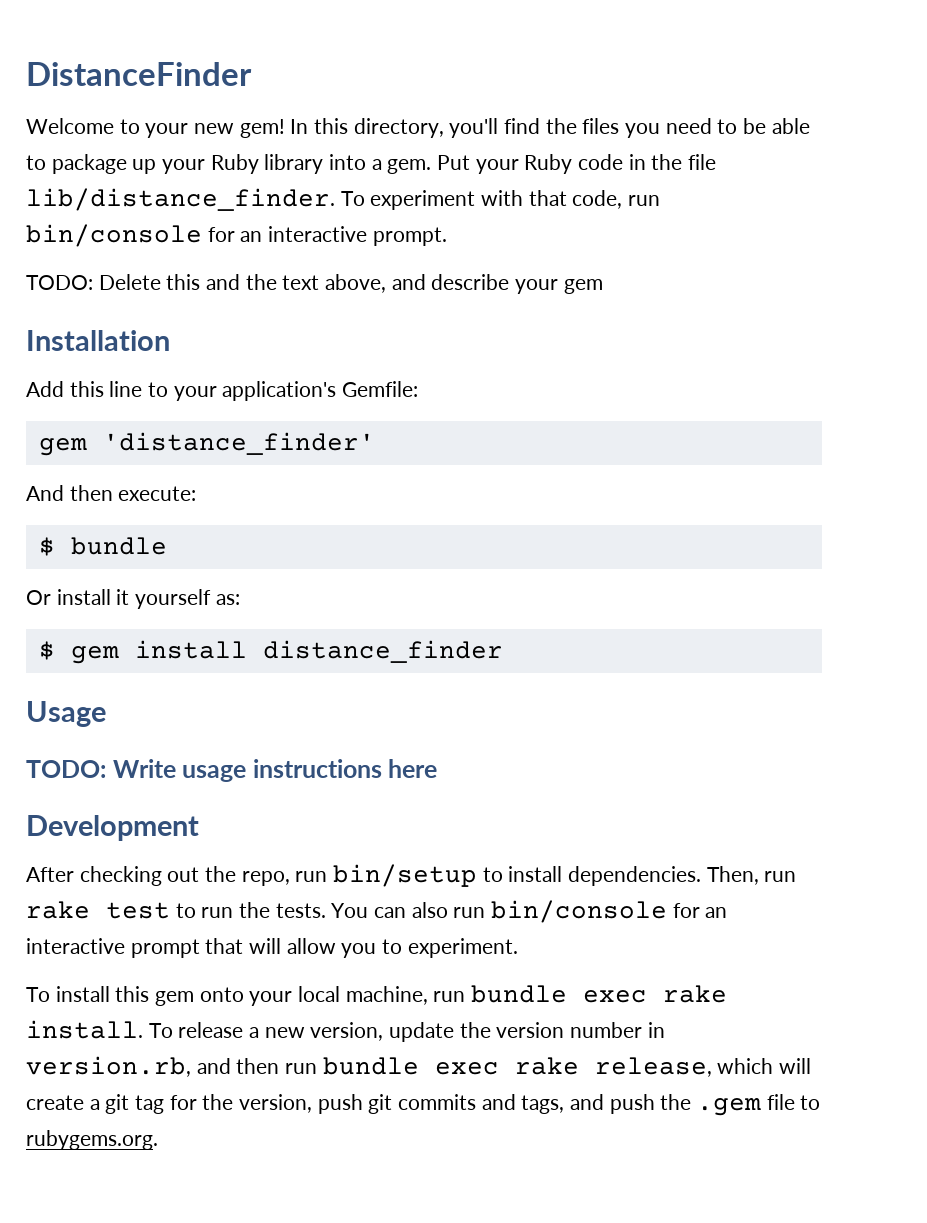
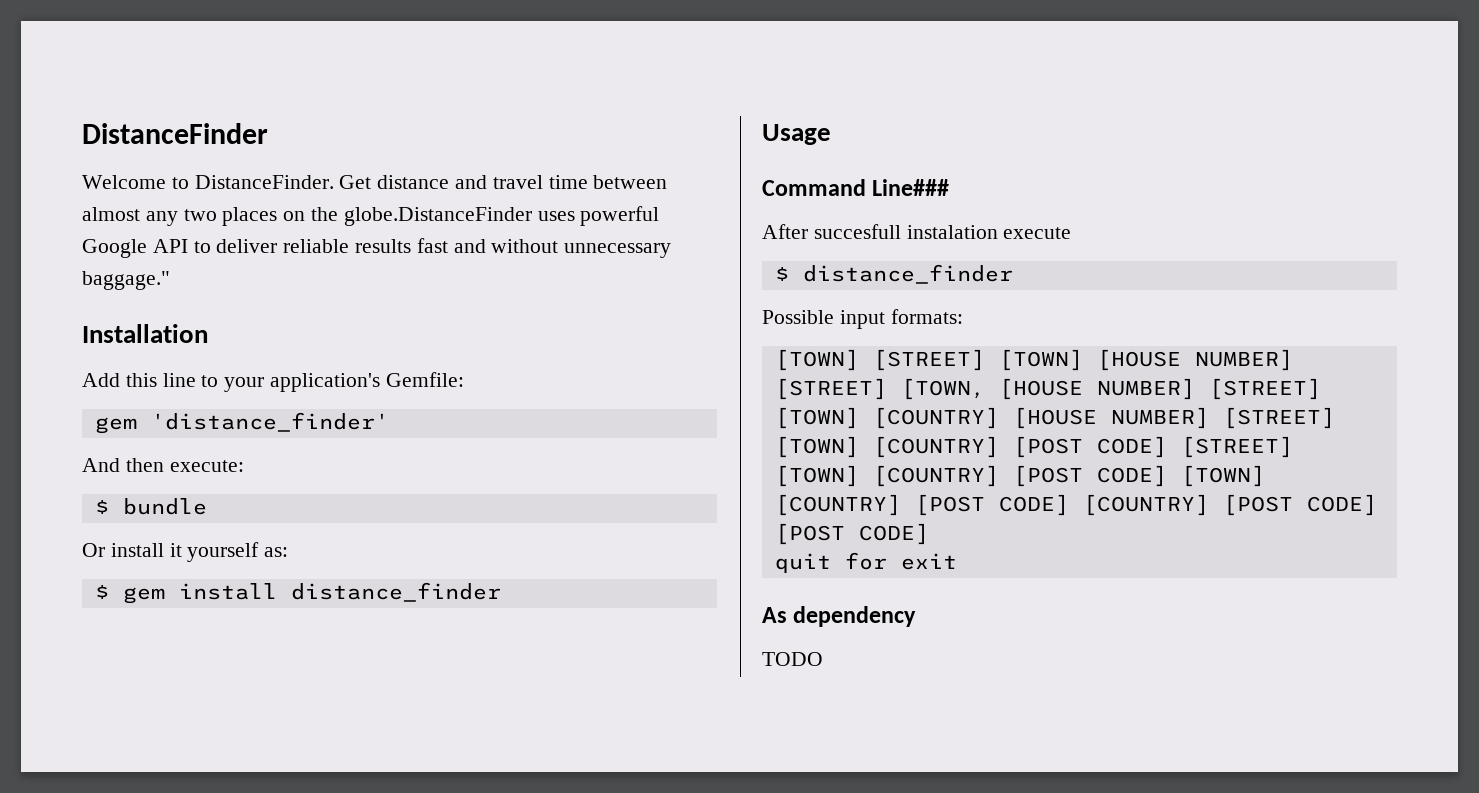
- Welcome to your new gem! In this directory, you'll find the files you need to be able to package up your Ruby library into a gem. Put your Ruby code in the file lib/distance_finder. To experiment with that code, run bin/console for an interactive prompt.
- TODO: Delete this and the text above, and describe your gem
+ Welcome to DistanceFinder. Get distance and travel time between almost any two places on the globe.DistanceFinder uses powerful Google API to deliver reliable results fast and without unnecessary baggage."
- TODO: Write usage instructions here
- Development
- After checking out the repo, run bin/setup to install dependencies. Then, run rake test to run the tests. You can also run bin/console for an interactive prompt that will allow you to experiment.
- To install this gem onto your local machine, run bundle exec rake install. To release a new version, update the version number in version.rb, and then run bundle exec rake release, which will create a git tag for the version, push git commits and tags, and push the .gem file to rubygems.org.
+ Command Line###
+ After succesfull instalation execute
+ $ distance_finder
+ Possible input formats:
+ [TOWN] [STREET] [TOWN] [HOUSE NUMBER] [STREET] [TOWN, [HOUSE NUMBER] [STREET] [TOWN] [COUNTRY] [HOUSE NUMBER] [STREET] [TOWN] [COUNTRY] [POST CODE] [STREET] [TOWN] [COUNTRY] [POST CODE] [TOWN] [COUNTRY] [POST CODE] [COUNTRY] [POST CODE] [POST CODE]
+ quit for exit
+ As dependency
+ TODO

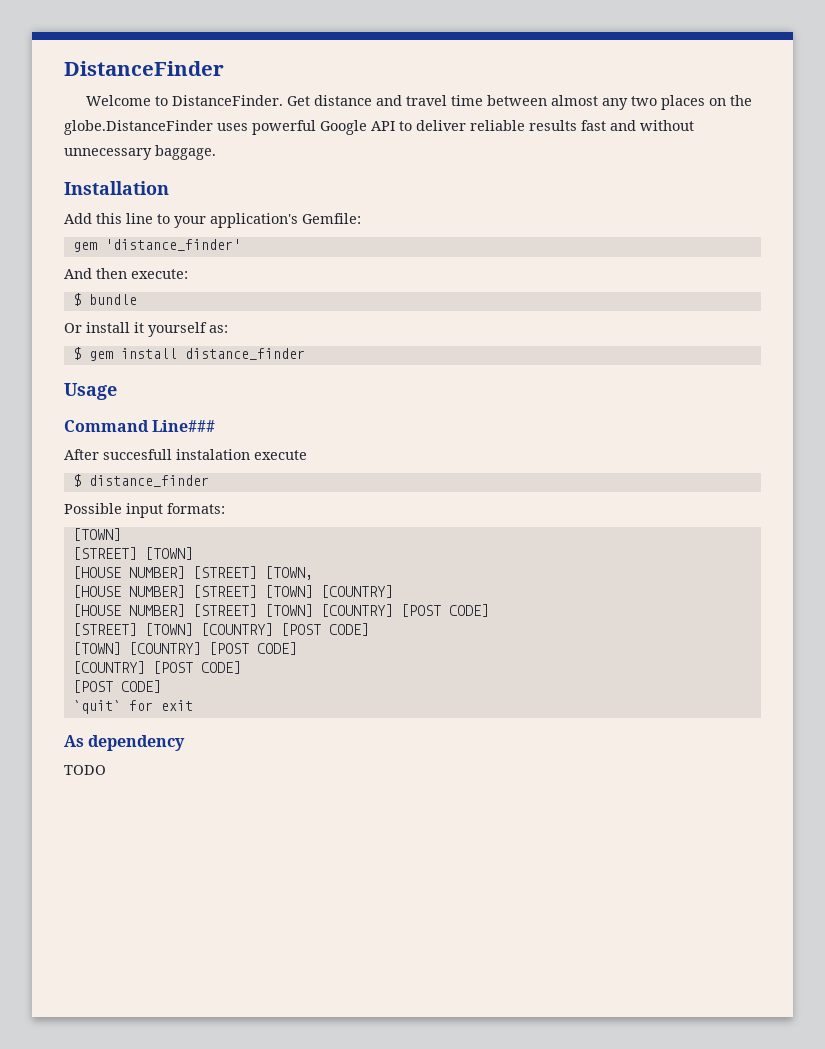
- Get distance and travel time between almost any two places on the globe.DistanceFinder uses powerful Google API to deliver reliable results fast and without unnecessary baggage."
+ Get distance and travel time between almost any two places on the globe.DistanceFinder uses powerful Google API to deliver reliable results fast and without unnecessary baggage.
  Possible input formats:
- [TOWN] [STREET] [TOWN] [HOUSE NUMBER] [STREET] [TOWN, [HOUSE NUMBER] [STREET] [TOWN] [COUNTRY] [HOUSE NUMBER] [STREET] [TOWN] [COUNTRY] [POST CODE] [STREET] [TOWN] [COUNTRY] [POST CODE] [TOWN] [COUNTRY] [POST CODE] [COUNTRY] [POST CODE] [POST CODE]
- quit for exit
+ [TOWN]
+ [STREET] [TOWN]
+ [HOUSE NUMBER] [STREET] [TOWN,
+ [HOUSE NUMBER] [STREET] [TOWN] [COUNTRY]
+ [HOUSE NUMBER] [STREET] [TOWN] [COUNTRY] [POST CODE]
+ [STREET] [TOWN] [COUNTRY] [POST CODE]
+ [TOWN] [COUNTRY] [POST CODE]
+ [COUNTRY] [POST CODE]
+ [POST CODE]
+ `quit` for exit

